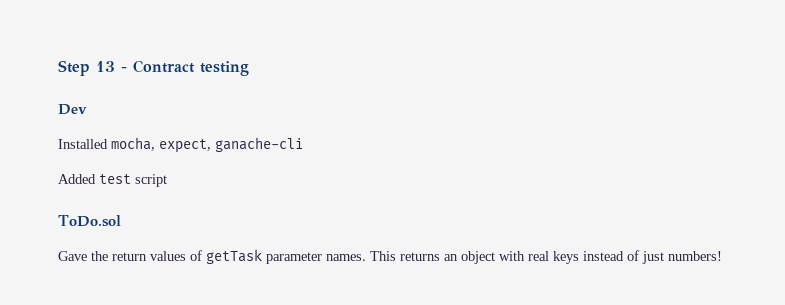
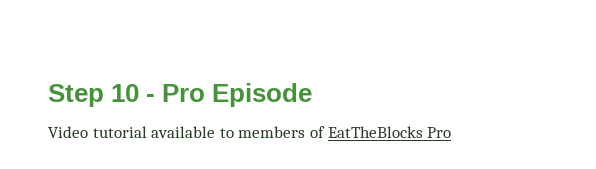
- Step 13 - Contract testing
- Dev
- Installed mocha, expect, ganache-cli
- Added test script
- ToDo.sol
- Gave the return values of getTask parameter names. This returns an object with real keys instead of just numbers!
+ Step 10 - Pro Episode
+ Video tutorial available to members of EatTheBlocks Pro

